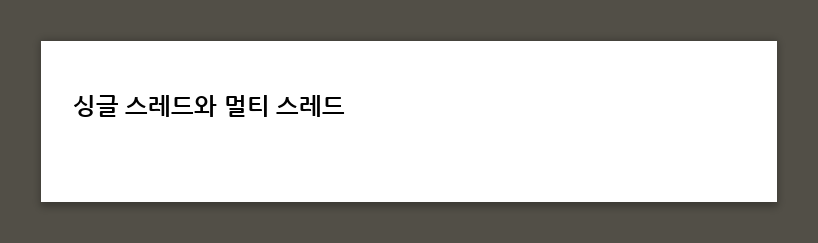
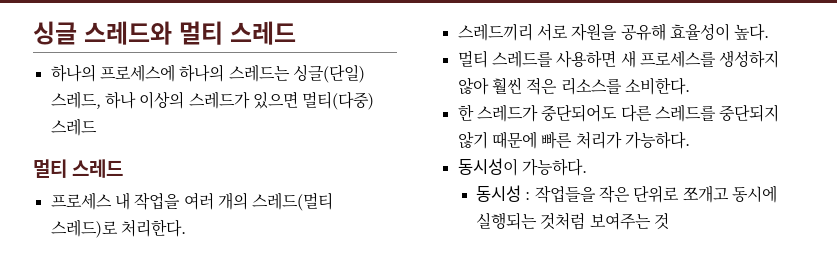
+ 하나의 프로세스에 하나의 스레드는 싱글(단일) 스레드, 하나 이상의 스레드가 있으면 멀티(다중) 스레드
+ 멀티 스레드
+ 프로세스 내 작업을 여러 개의 스레드(멀티 스레드)로 처리한다.
+ 스레드끼리 서로 자원을 공유해 효율성이 높다.
+ 멀티 스레드를 사용하면 새 프로세스를 생성하지 않아 훨씬 적은 리소스를 소비한다.
+ 한 스레드가 중단되어도 다른 스레드를 중단되지 않기 때문에 빠른 처리가 가능하다.
+ 동시성이 가능하다.
+ 동시성 : 작업들을 작은 단위로 쪼개고 동시에 실행되는 것처럼 보여주는 것

